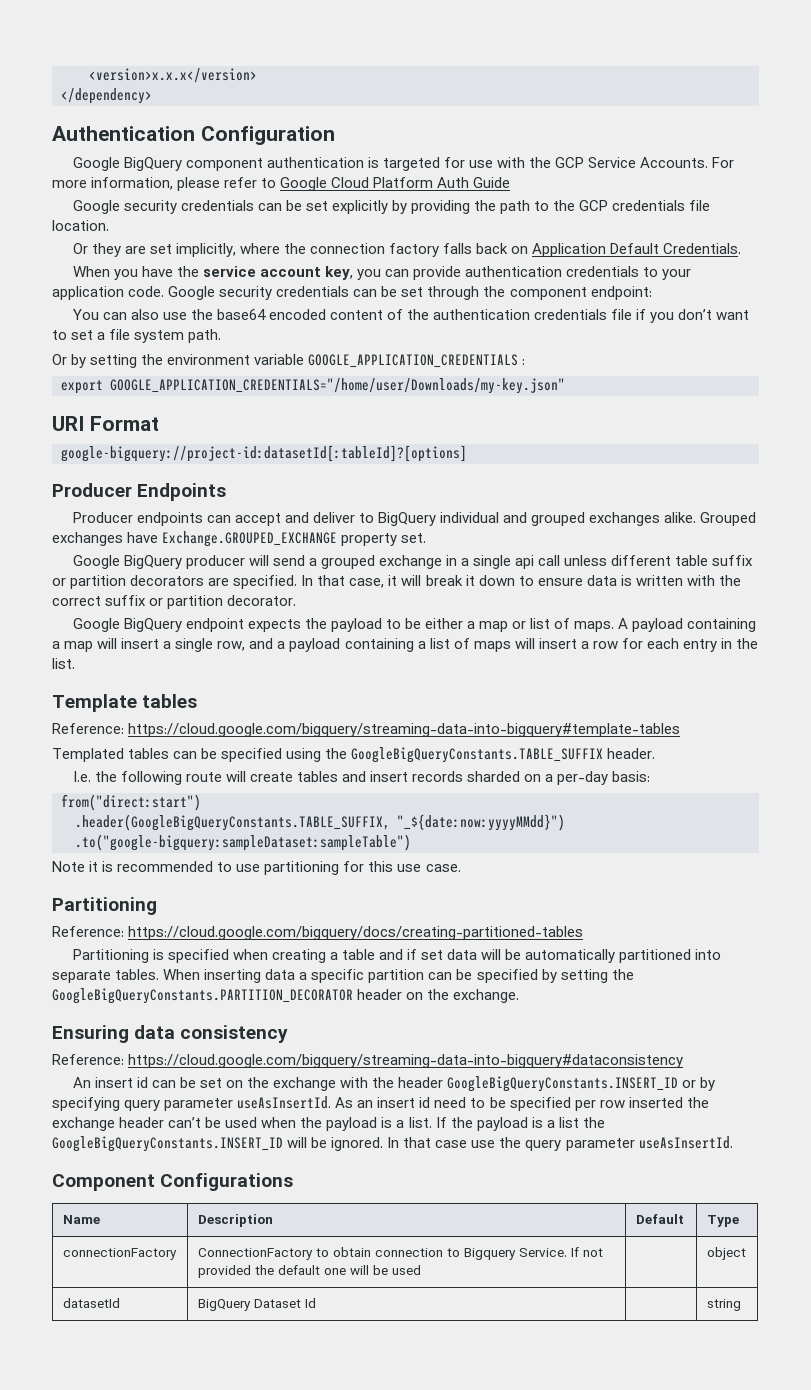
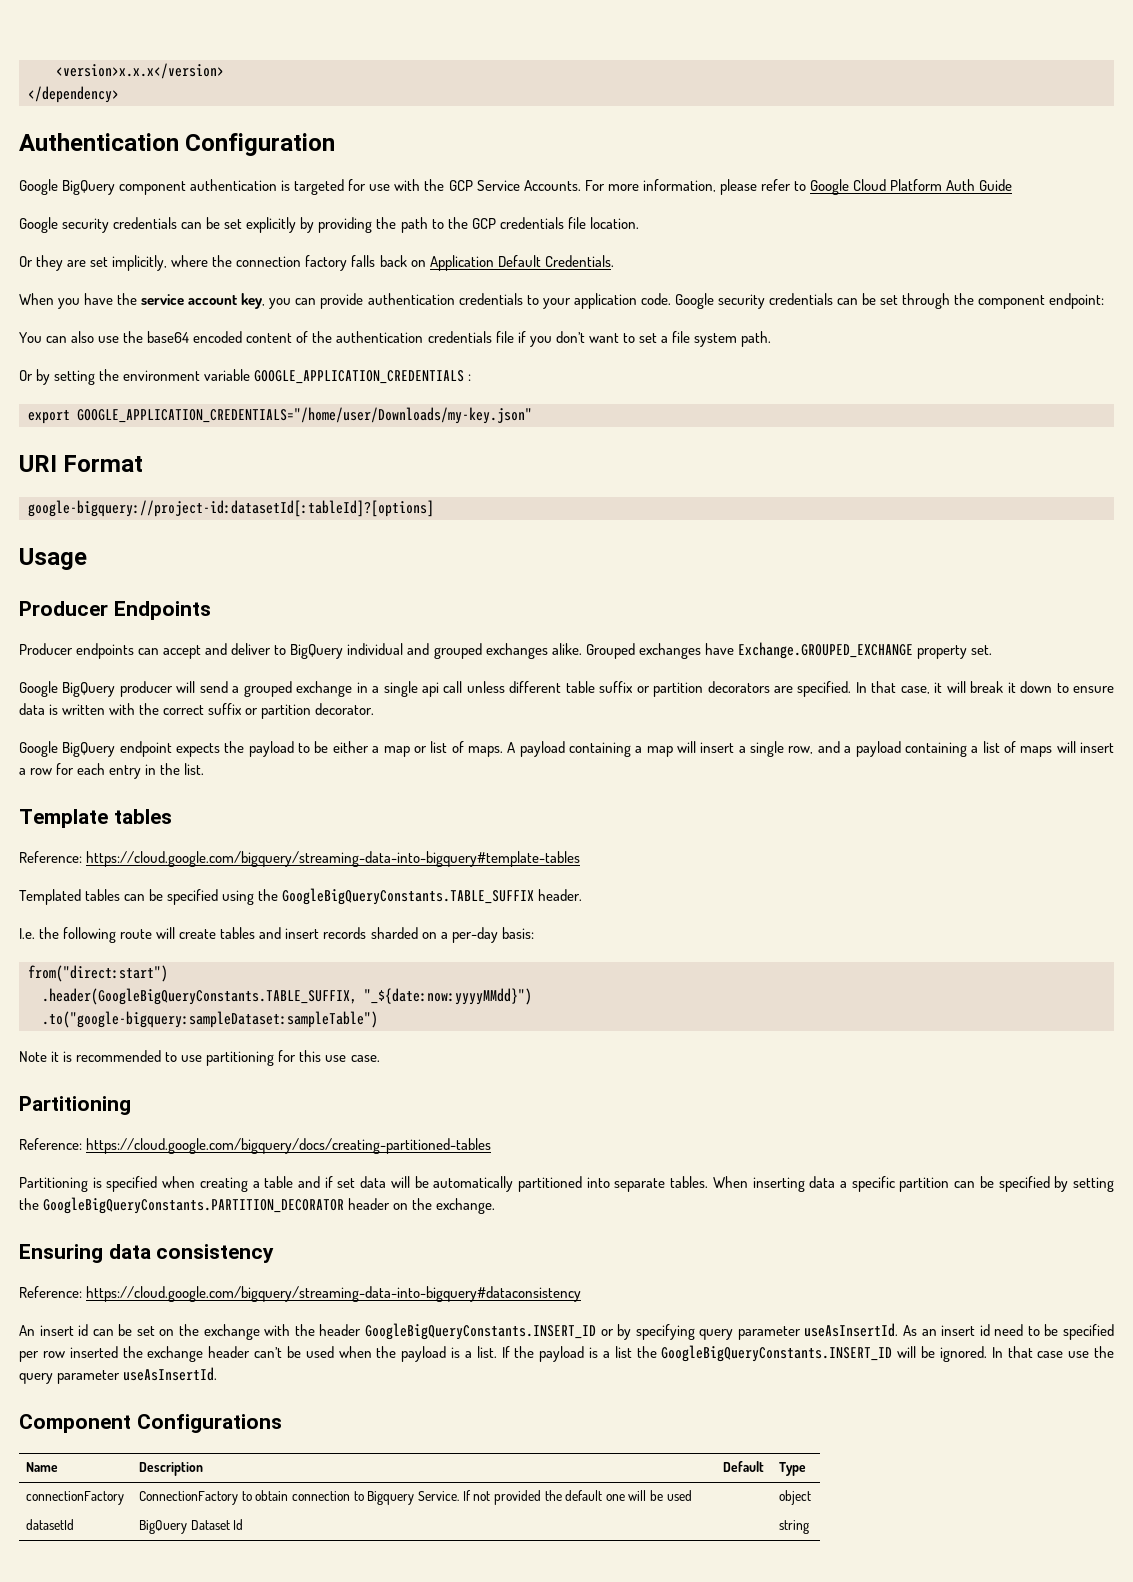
+ Usage

